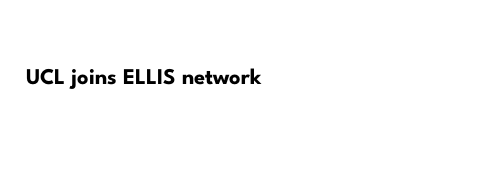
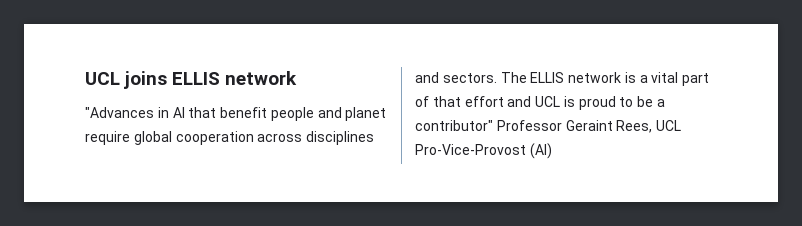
+ "Advances in AI that benefit people and planet require global cooperation across disciplines and sectors. The ELLIS network is a vital part of that effort and UCL is proud to be a contributor" Professor Geraint Rees, UCL Pro-Vice-Provost (AI)

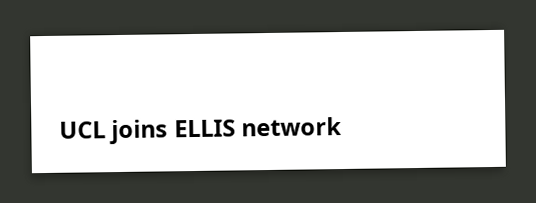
- "Advances in AI that benefit people and planet require global cooperation across disciplines and sectors. The ELLIS network is a vital part of that effort and UCL is proud to be a contributor" Professor Geraint Rees, UCL Pro-Vice-Provost (AI)

